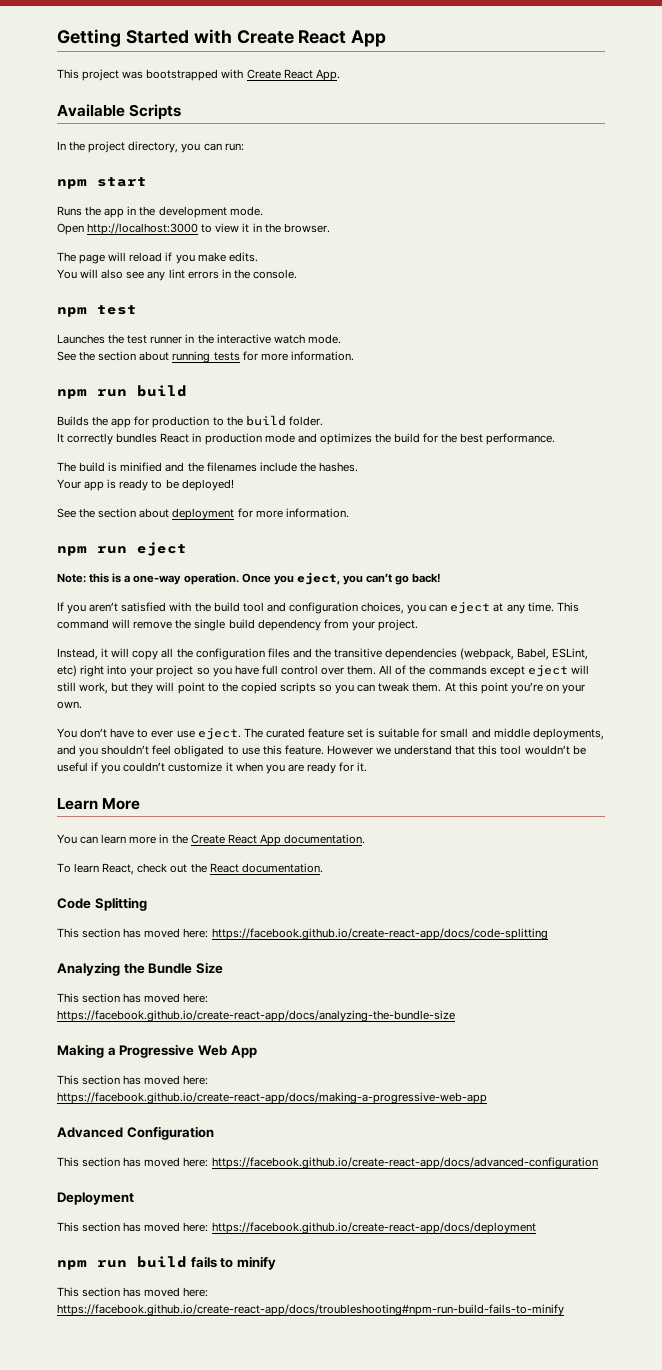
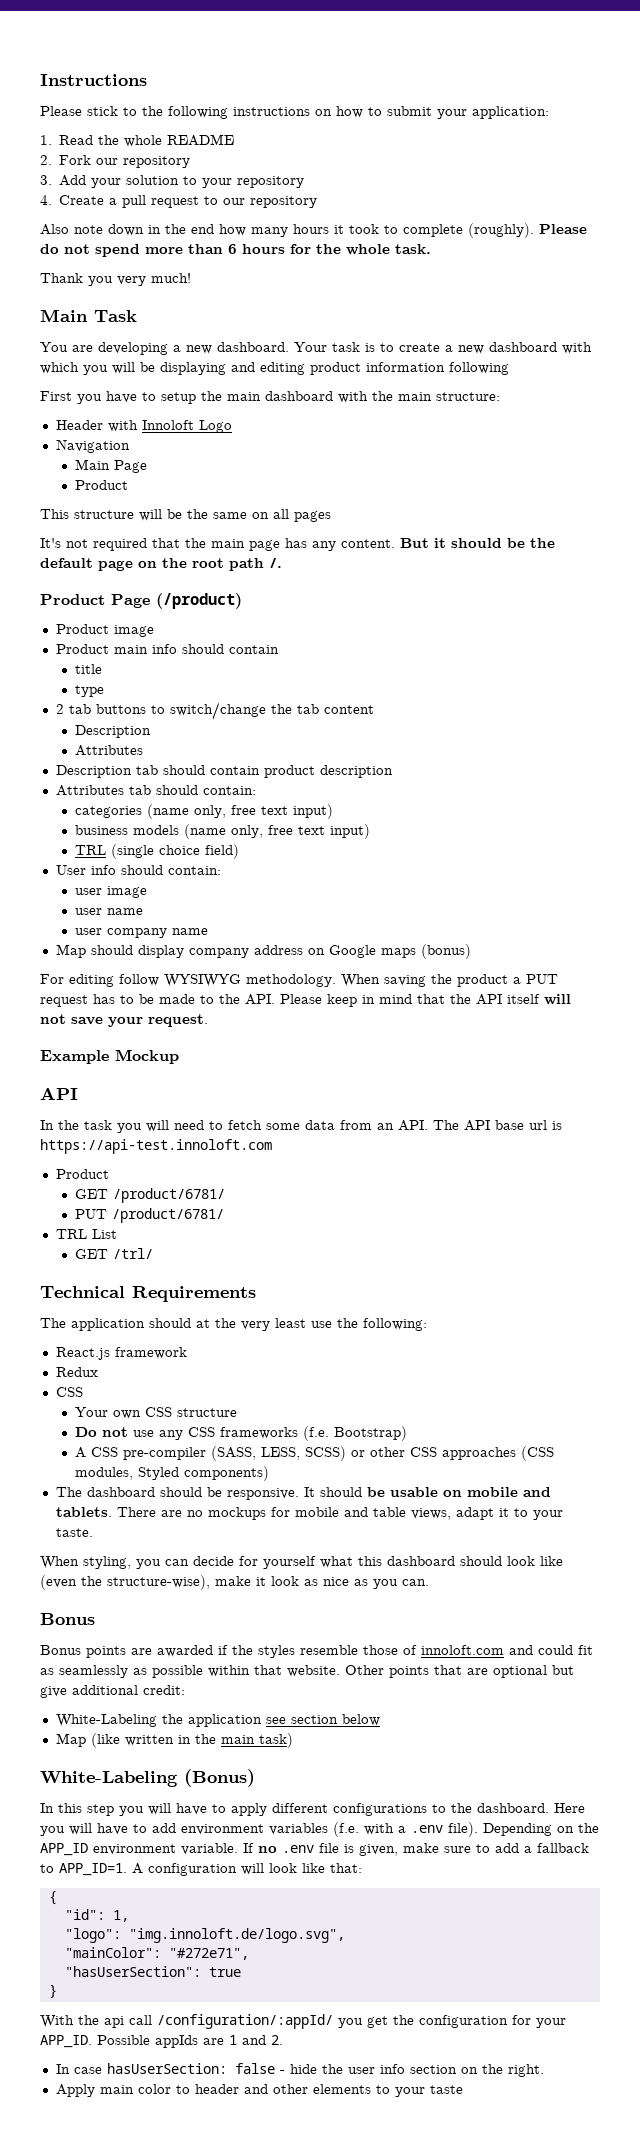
- Getting Started with Create React App
- This project was bootstrapped with Create React App.
- Available Scripts
- In the project directory, you can run:
- npm start
- Runs the app in the development mode.
- Open http://localhost:3000 to view it in the browser.
- The page will reload if you make edits.
- You will also see any lint errors in the console.
- npm test
- Launches the test runner in the interactive watch mode.
- See the section about running tests for more information.
- npm run build
- Builds the app for production to the build folder.
- It correctly bundles React in production mode and optimizes the build for the best performance.
- The build is minified and the filenames include the hashes.
- Your app is ready to be deployed!
- See the section about deployment for more information.
- npm run eject
- Note: this is a one-way operation. Once you eject, you can’t go back!
- If you aren’t satisfied with the build tool and configuration choices, you can eject at any time. This command will remove the single build dependency from your project.
- Instead, it will copy all the configuration files and the transitive dependencies (webpack, Babel, ESLint, etc) right into your project so you have full control over them. All of the commands except eject will still work, but they will point to the copied scripts so you can tweak them. At this point you’re on your own.
- You don’t have to ever use eject. The curated feature set is suitable for small and middle deployments, and you shouldn’t feel obligated to use this feature. However we understand that this tool wouldn’t be useful if you couldn’t customize it when you are ready for it.
- Learn More
- You can learn more in the Create React App documentation.
- To learn React, check out the React documentation.
- Code Splitting
- This section has moved here: https://facebook.github.io/create-react-app/docs/code-splitting
- Analyzing the Bundle Size
- This section has moved here: https://facebook.github.io/create-react-app/docs/analyzing-the-bundle-size
- Making a Progressive Web App
- This section has moved here: https://facebook.github.io/create-react-app/docs/making-a-progressive-web-app
- Advanced Configuration
- This section has moved here: https://facebook.github.io/create-react-app/docs/advanced-configuration
- Deployment
- This section has moved here: https://facebook.github.io/create-react-app/docs/deployment
- npm run build fails to minify
- This section has moved here: https://facebook.github.io/create-react-app/docs/troubleshooting#npm-run-build-fails-to-minify
+ Instructions
+ Please stick to the following instructions on how to submit your application:
+ 1. Read the whole README
+ 2. Fork our repository
+ 3. Add your solution to your repository
+ 4. Create a pull request to our repository
+ Also note down in the end how many hours it took to complete (roughly). Please do not spend more than 6 hours for the whole task.
+ Thank you very much!
+ Main Task
+ You are developing a new dashboard. Your task is to create a new dashboard with which you will be displaying and editing product information following
+ First you have to setup the main dashboard with the main structure:
+ Header with Innoloft Logo
+ Navigation
+ Main Page
+ Product
+ This structure will be the same on all pages
+ It's not required that the main page has any content. But it should be the default page on the root path /.
+ Product Page (/product)
+ Product image
+ Product main info should contain
+ title
+ type
+ 2 tab buttons to switch/change the tab content
+ Description
+ Attributes
+ Description tab should contain product description
+ Attributes tab should contain:
+ categories (name only, free text input)
+ business models (name only, free text input)
+ TRL (single choice field)
+ User info should contain:
+ user image
+ user name
+ user company name
+ Map should display company address on Google maps (bonus)
+ For editing follow WYSIWYG methodology. When saving the product a PUT request has to be made to the API. Please keep in mind that the API itself will not save your request.
+ Example Mockup
+ API
+ In the task you will need to fetch some data from an API. The API base url is https://api-test.innoloft.com
+ Product
+ GET /product/6781/
+ PUT /product/6781/
+ TRL List
+ GET /trl/
+ Technical Requirements
+ The application should at the very least use the following:
+ React.js framework
+ Redux
+ CSS
+ Your own CSS structure
+ Do not use any CSS frameworks (f.e. Bootstrap)
+ A CSS pre-compiler (SASS, LESS, SCSS) or other CSS approaches (CSS modules, Styled components)
+ The dashboard should be responsive. It should be usable on mobile and tablets. There are no mockups for mobile and table views, adapt it to your taste.
+ When styling, you can decide for yourself what this dashboard should look like (even the structure-wise), make it look as nice as you can.
+ Bonus
+ Bonus points are awarded if the styles resemble those of innoloft.com and could fit as seamlessly as possible within that website. Other points that are optional but give additional credit:
+ White-Labeling the application see section below
+ Map (like written in the main task)
+ White-Labeling (Bonus)
+ In this step you will have to apply different configurations to the dashboard. Here you will have to add environment variables (f.e. with a .env file). Depending on the APP_ID environment variable. If no .env file is given, make sure to add a fallback to APP_ID=1. A configuration will look like that:
+ {
+ "id": 1,
+ "logo": "img.innoloft.de/logo.svg",
+ "mainColor": "#272e71",
+ "hasUserSection": true
+ }
+ With the api call /configuration/:appId/ you get the configuration for your APP_ID. Possible appIds are 1 and 2.
+ In case hasUserSection: false - hide the user info section on the right.
+ Apply main color to header and other elements to your taste

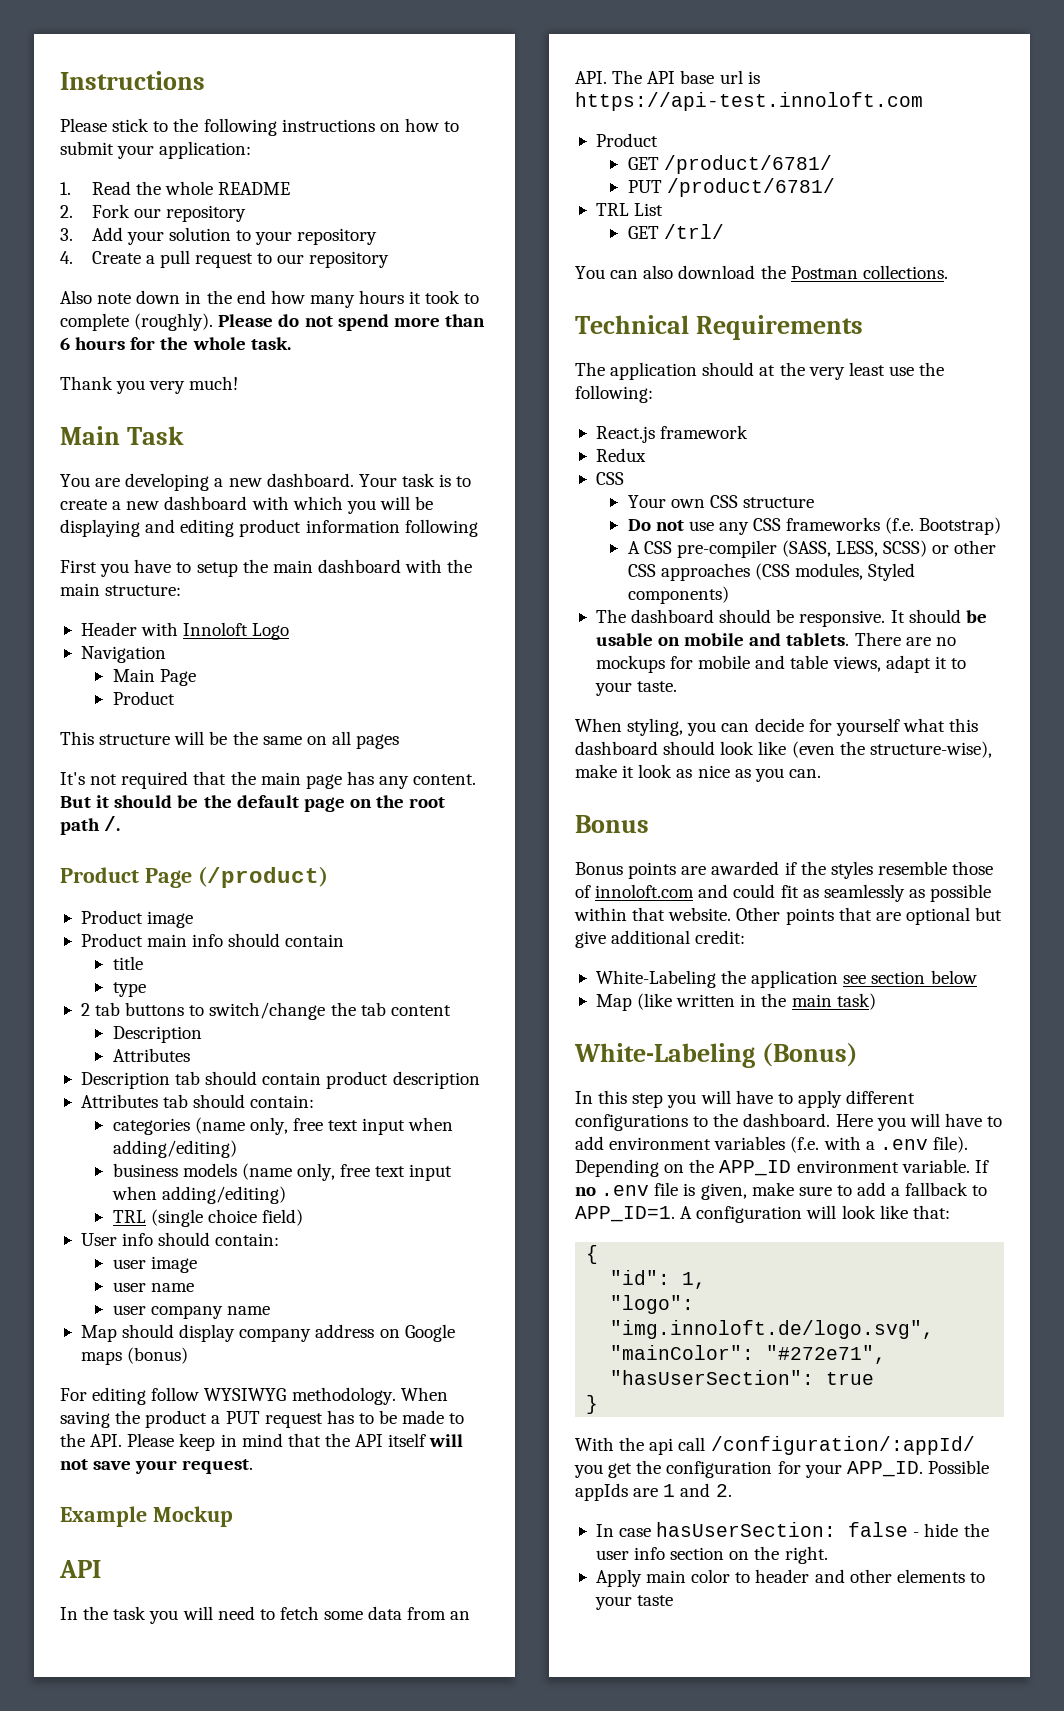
- categories (name only, free text input)
+ categories (name only, free text input when adding/editing)
- business models (name only, free text input)
+ business models (name only, free text input when adding/editing)
+ You can also download the Postman collections.

